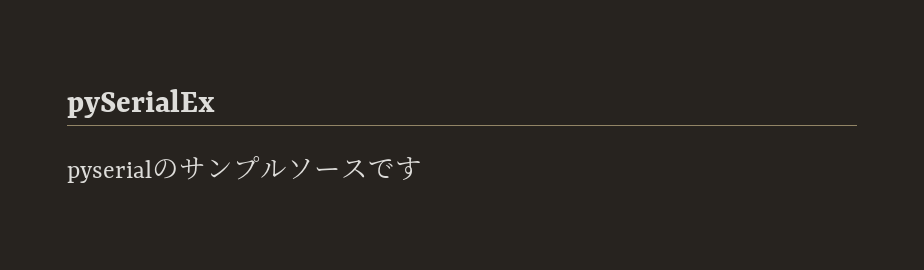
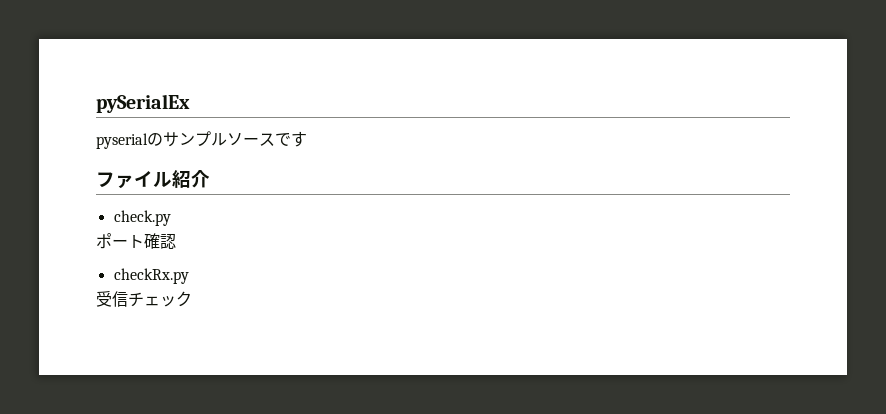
+ ファイル紹介
+ check.py
+ ポート確認
+ checkRx.py
+ 受信チェック

